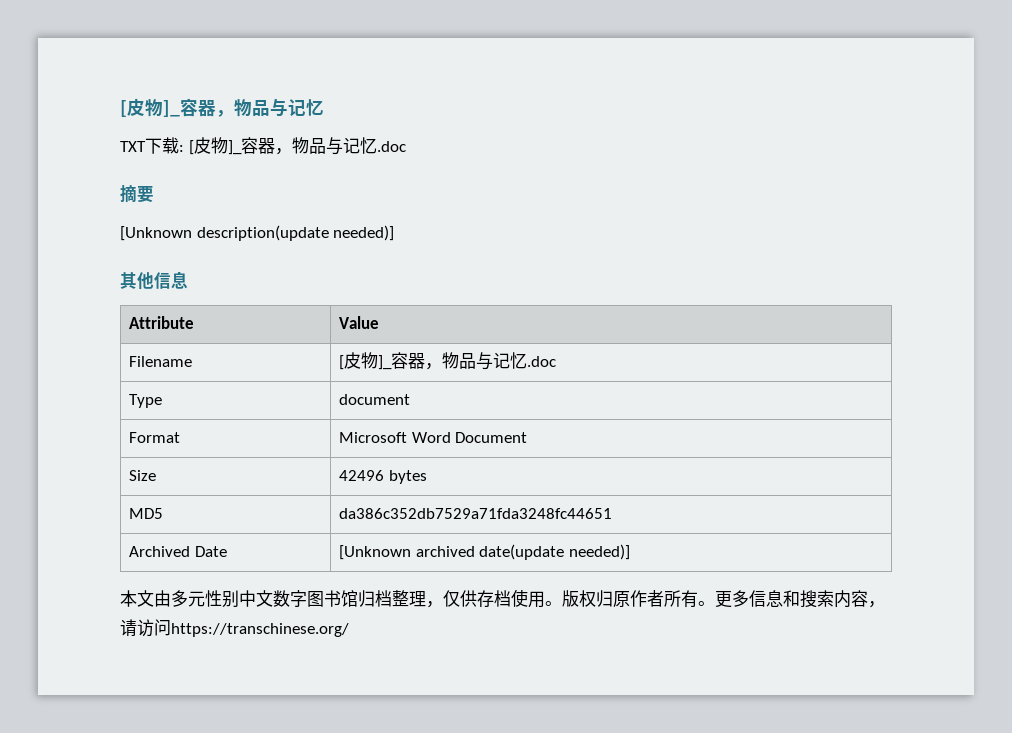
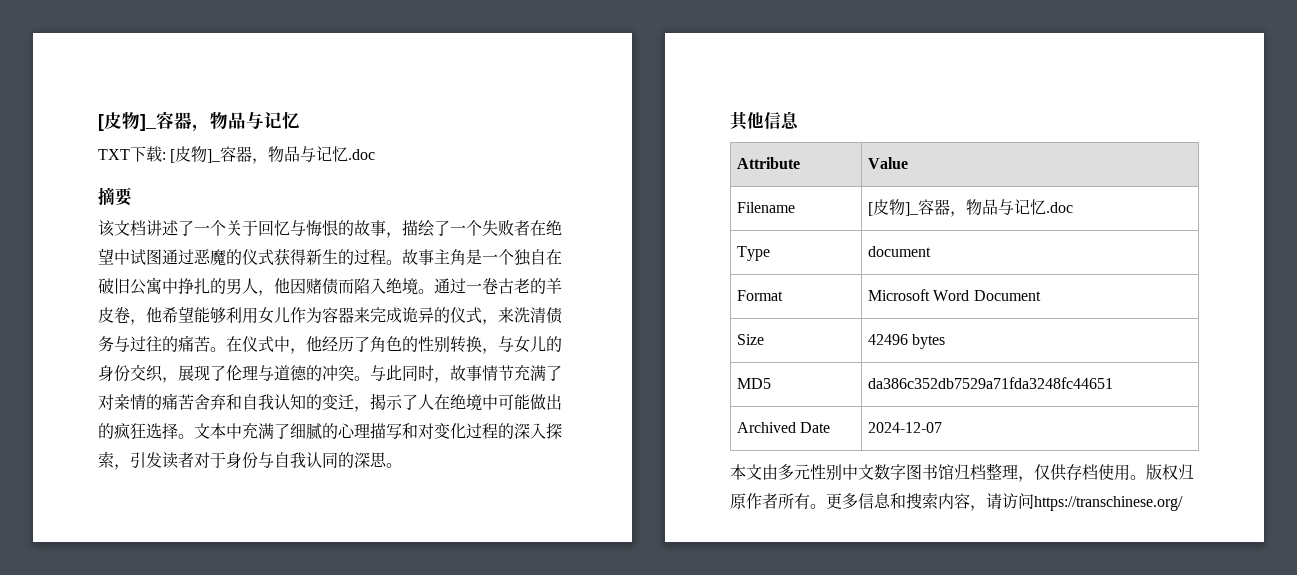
- [Unknown description(update needed)]
+ 该文档讲述了一个关于回忆与悔恨的故事，描绘了一个失败者在绝望中试图通过恶魔的仪式获得新生的过程。故事主角是一个独自在破旧公寓中挣扎的男人，他因赌债而陷入绝境。通过一卷古老的羊皮卷，他希望能够利用女儿作为容器来完成诡异的仪式，来洗清债务与过往的痛苦。在仪式中，他经历了角色的性别转换，与女儿的身份交织，展现了伦理与道德的冲突。与此同时，故事情节充满了对亲情的痛苦舍弃和自我认知的变迁，揭示了人在绝境中可能做出的疯狂选择。文本中充满了细腻的心理描写和对变化过程的深入探索，引发读者对于身份与自我认同的深思。
- Archived Date | [Unknown archived date(update needed)]
+ Archived Date | 2024-12-07

